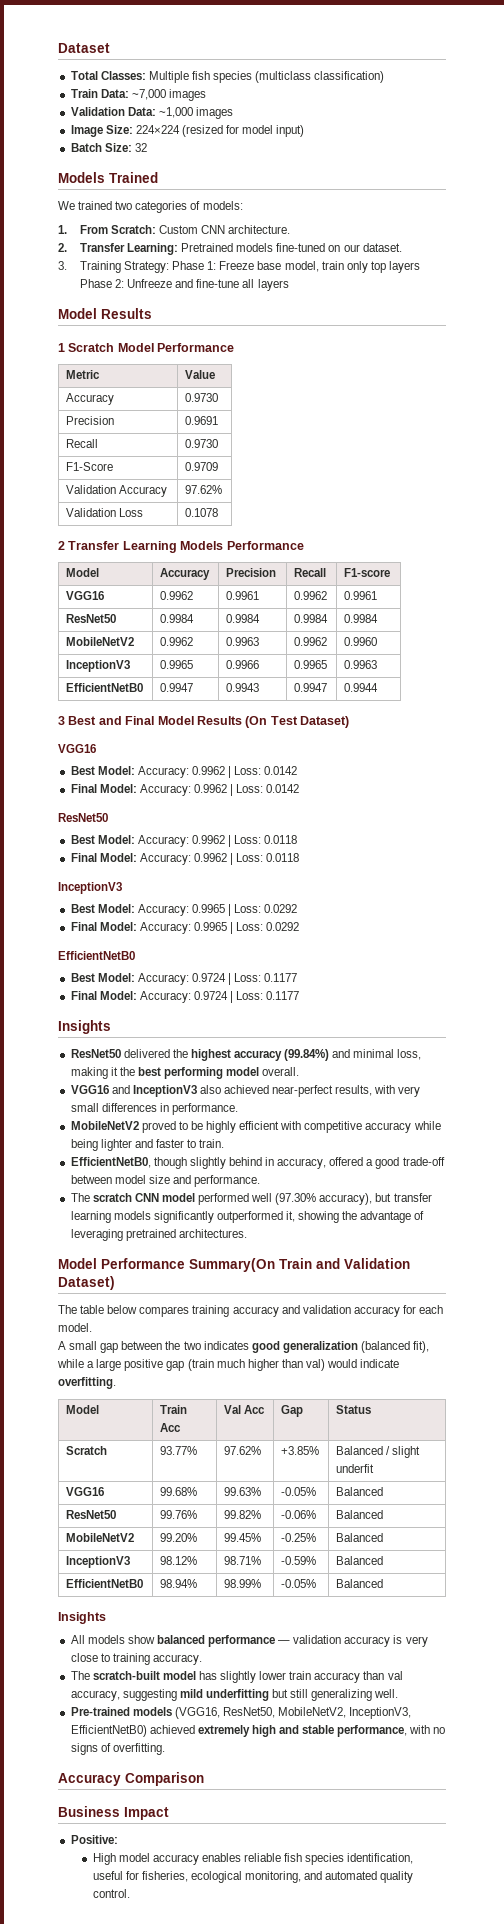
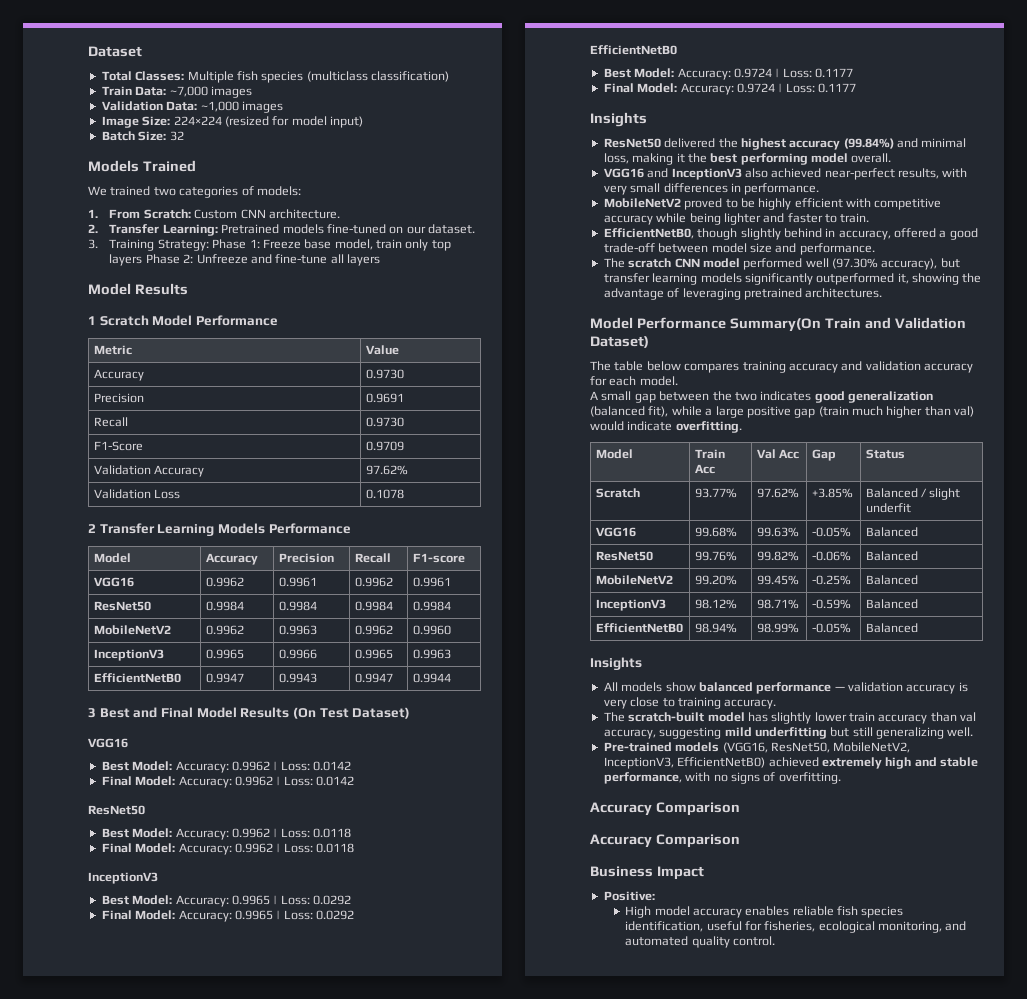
  Pre-trained models (VGG16, ResNet50, MobileNetV2, InceptionV3, EfficientNetB0) achieved extremely high and stable performance, with no signs of overfitting.
+ Accuracy Comparison

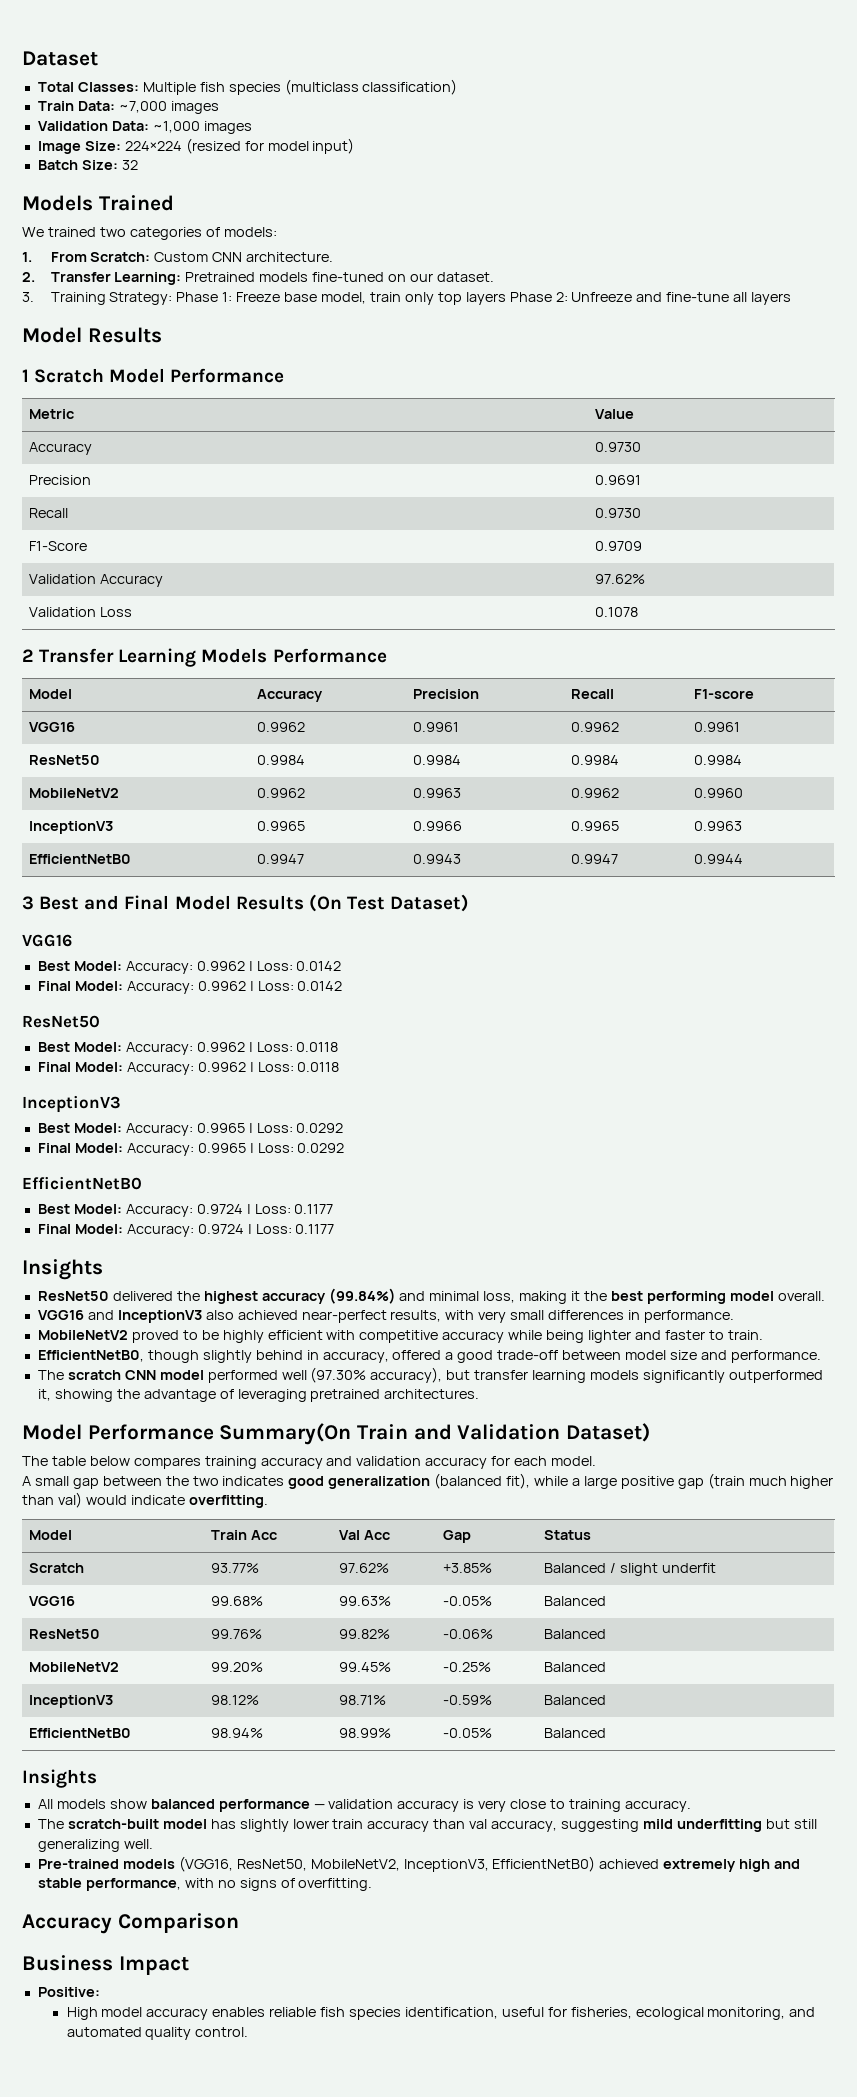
  Pre-trained models (VGG16, ResNet50, MobileNetV2, InceptionV3, EfficientNetB0) achieved extremely high and stable performance, with no signs of overfitting.
- Accuracy Comparison

